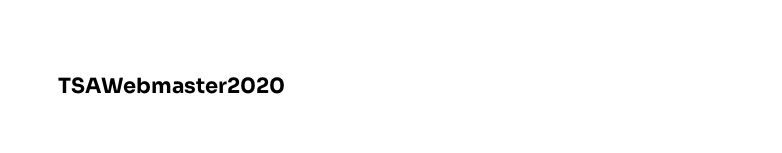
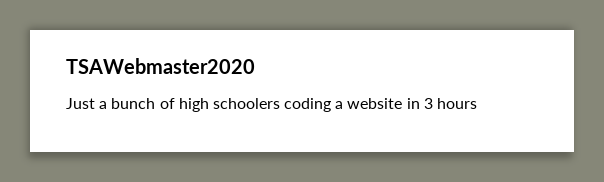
+ Just a bunch of high schoolers coding a website in 3 hours

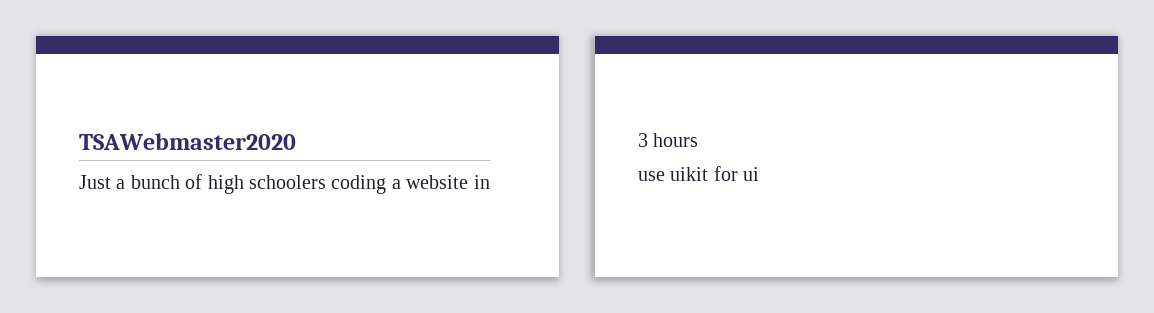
+ use uikit for ui

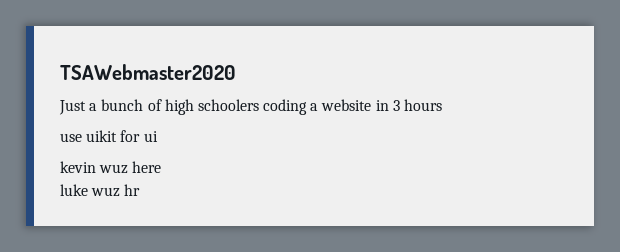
+ kevin wuz here
+ luke wuz hr

